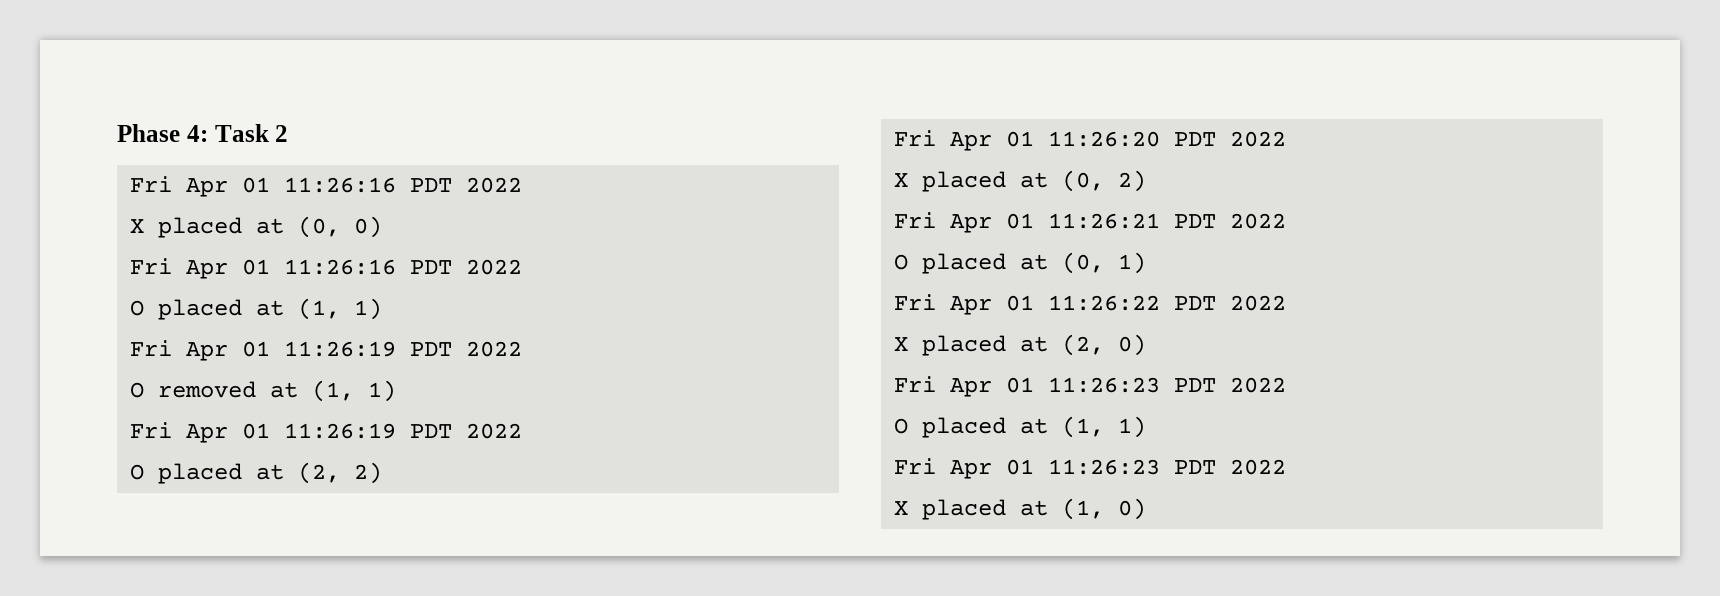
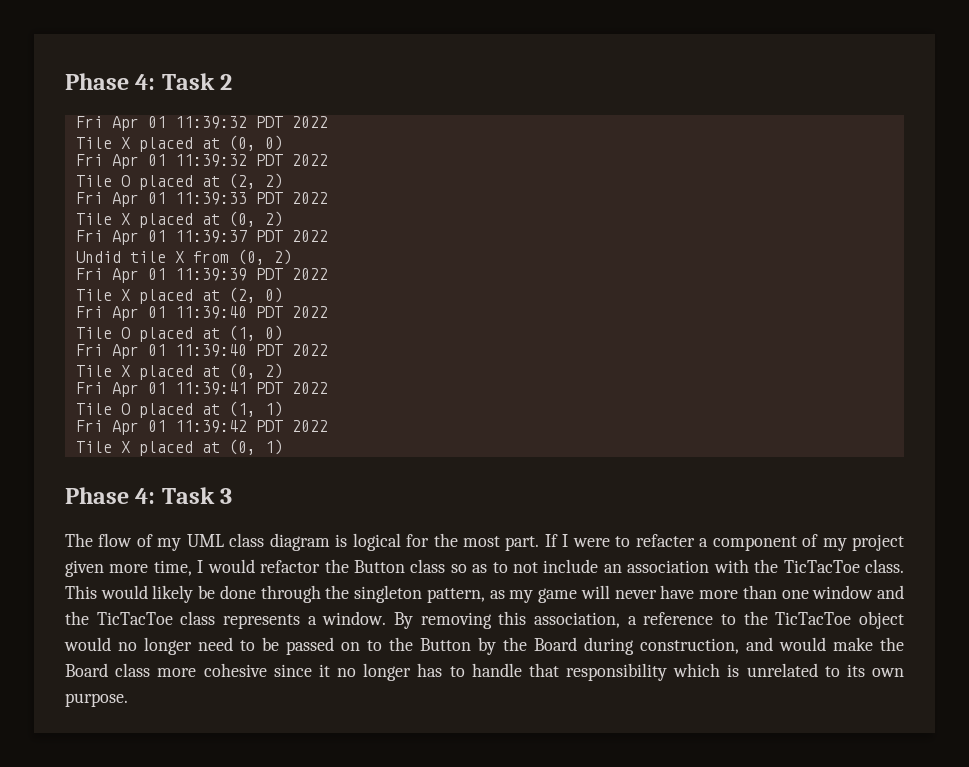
  Phase 4: Task 2
- Fri Apr 01 11:26:16 PDT 2022
- X placed at (0, 0)
- Fri Apr 01 11:26:16 PDT 2022
- O placed at (1, 1)
- Fri Apr 01 11:26:19 PDT 2022
- O removed at (1, 1)
- Fri Apr 01 11:26:19 PDT 2022
- O placed at (2, 2)
- Fri Apr 01 11:26:20 PDT 2022
- X placed at (0, 2)
- Fri Apr 01 11:26:21 PDT 2022
- O placed at (0, 1)
- Fri Apr 01 11:26:22 PDT 2022
- X placed at (2, 0)
- Fri Apr 01 11:26:23 PDT 2022
- O placed at (1, 1)
- Fri Apr 01 11:26:23 PDT 2022
- X placed at (1, 0)
+ Fri Apr 01 11:39:32 PDT 2022
+ Tile X placed at (0, 0)
+ Fri Apr 01 11:39:32 PDT 2022
+ Tile O placed at (2, 2)
+ Fri Apr 01 11:39:33 PDT 2022
+ Tile X placed at (0, 2)
+ Fri Apr 01 11:39:37 PDT 2022
+ Undid tile X from (0, 2)
+ Fri Apr 01 11:39:39 PDT 2022
+ Tile X placed at (2, 0)
+ Fri Apr 01 11:39:40 PDT 2022
+ Tile O placed at (1, 0)
+ Fri Apr 01 11:39:40 PDT 2022
+ Tile X placed at (0, 2)
+ Fri Apr 01 11:39:41 PDT 2022
+ Tile O placed at (1, 1)
+ Fri Apr 01 11:39:42 PDT 2022
+ Tile X placed at (0, 1)
+ Phase 4: Task 3
+ The flow of my UML class diagram is logical for the most part. If I were to refacter a component of my project given more time, I would refactor the Button class so as to not include an association with the TicTacToe class. This would likely be done through the singleton pattern, as my game will never have more than one window and the TicTacToe class represents a window. By removing this association, a reference to the TicTacToe object would no longer need to be passed on to the Button by the Board during construction, and would make the Board class more cohesive since it no longer has to handle that responsibility which is unrelated to its own purpose.

